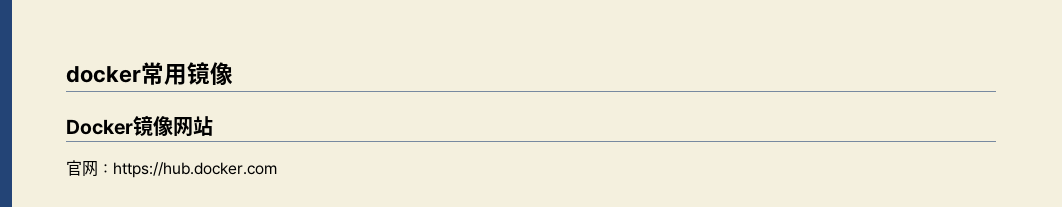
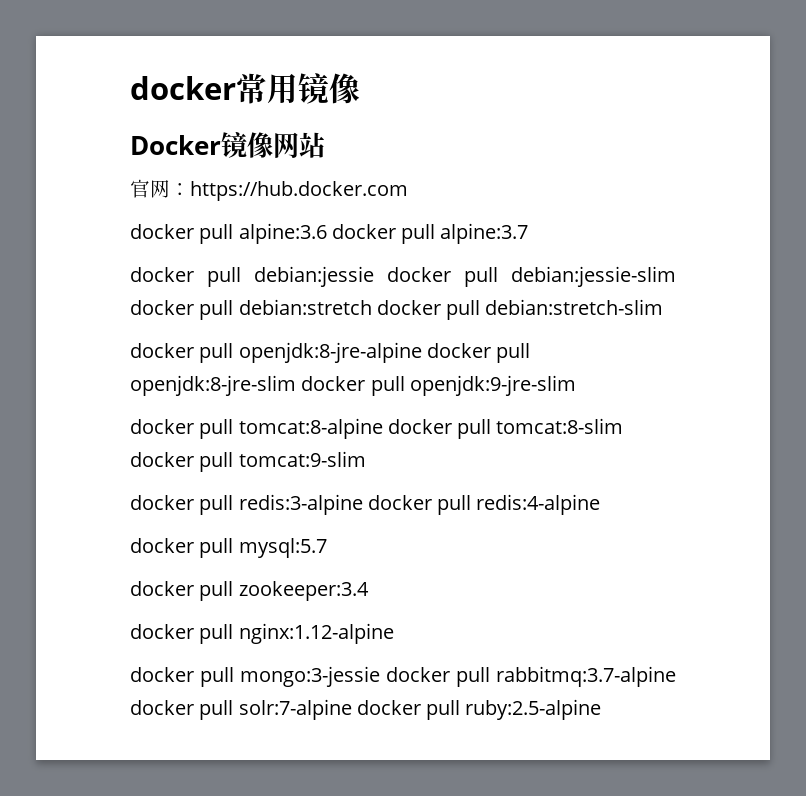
+ docker pull alpine:3.6 docker pull alpine:3.7
+ docker pull debian:jessie docker pull debian:jessie-slim docker pull debian:stretch docker pull debian:stretch-slim
+ docker pull openjdk:8-jre-alpine docker pull openjdk:8-jre-slim docker pull openjdk:9-jre-slim
+ docker pull tomcat:8-alpine docker pull tomcat:8-slim docker pull tomcat:9-slim
+ docker pull redis:3-alpine docker pull redis:4-alpine
+ docker pull mysql:5.7
+ docker pull zookeeper:3.4
+ docker pull nginx:1.12-alpine
+ docker pull mongo:3-jessie docker pull rabbitmq:3.7-alpine docker pull solr:7-alpine docker pull ruby:2.5-alpine

